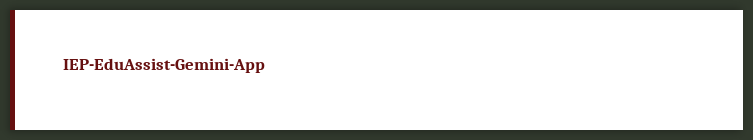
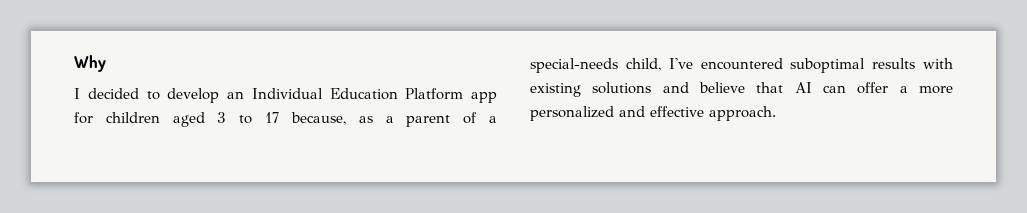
- IEP-EduAssist-Gemini-App
+ Why
+ I decided to develop an Individual Education Platform app for children aged 3 to 17 because, as a parent of a special-needs child, I've encountered suboptimal results with existing solutions and believe that AI can offer a more personalized and effective approach.

